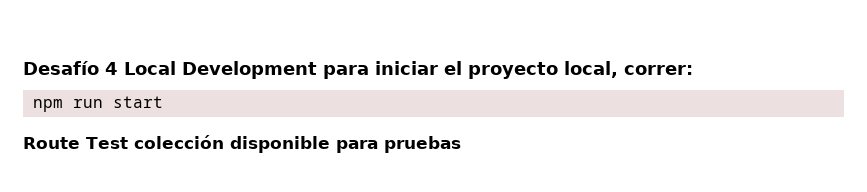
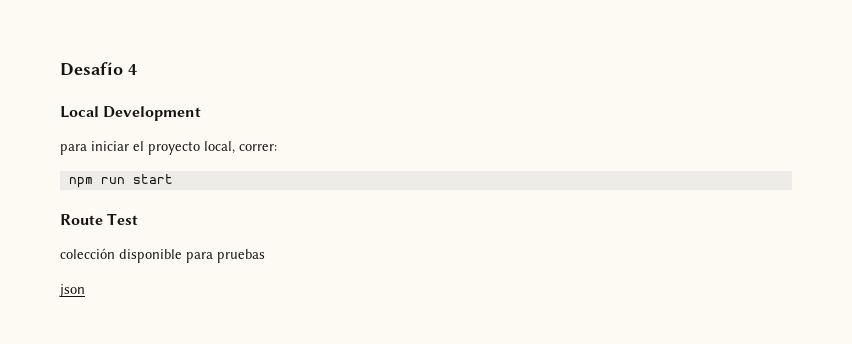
- Desafío 4 Local Development para iniciar el proyecto local, correr:
+ Desafío 4
+ Local Development
+ para iniciar el proyecto local, correr:
- Route Test colección disponible para pruebas
+ Route Test
+ colección disponible para pruebas
+ json

